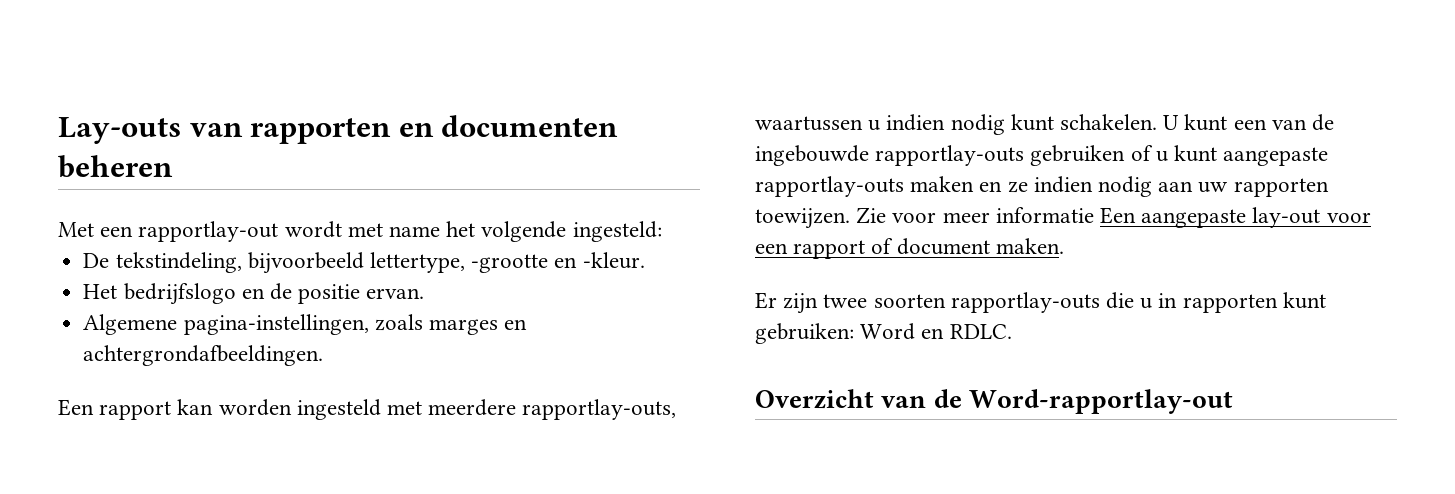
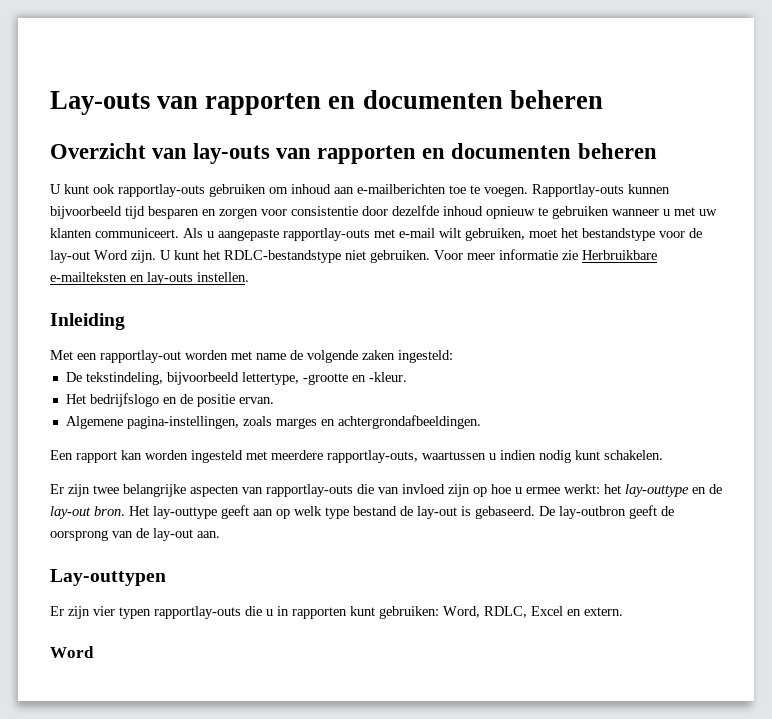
+ Overzicht van lay-outs van rapporten en documenten beheren
+ U kunt ook rapportlay-outs gebruiken om inhoud aan e-mailberichten toe te voegen. Rapportlay-outs kunnen bijvoorbeeld tijd besparen en zorgen voor consistentie door dezelfde inhoud opnieuw te gebruiken wanneer u met uw klanten communiceert. Als u aangepaste rapportlay-outs met e-mail wilt gebruiken, moet het bestandstype voor de lay-out Word zijn. U kunt het RDLC-bestandstype niet gebruiken. Voor meer informatie zie Herbruikbare e-mailteksten en lay-outs instellen.
+ Inleiding
- Met een rapportlay-out wordt met name het volgende ingesteld:
+ Met een rapportlay-out worden met name de volgende zaken ingesteld:
- Een rapport kan worden ingesteld met meerdere rapportlay-outs, waartussen u indien nodig kunt schakelen. U kunt een van de ingebouwde rapportlay-outs gebruiken of u kunt aangepaste rapportlay-outs maken en ze indien nodig aan uw rapporten toewijzen. Zie voor meer informatie Een aangepaste lay-out voor een rapport of document maken.
- Er zijn twee soorten rapportlay-outs die u in rapporten kunt gebruiken: Word en RDLC.
- Overzicht van de Word-rapportlay-out
+ Een rapport kan worden ingesteld met meerdere rapportlay-outs, waartussen u indien nodig kunt schakelen.
+ Er zijn twee belangrijke aspecten van rapportlay-outs die van invloed zijn op hoe u ermee werkt: het lay-outtype en de lay-out bron. Het lay-outtype geeft aan op welk type bestand de lay-out is gebaseerd. De lay-outbron geeft de oorsprong van de lay-out aan.
+ Lay-outtypen
+ Er zijn vier typen rapportlay-outs die u in rapporten kunt gebruiken: Word, RDLC, Excel en extern.
+ Word

